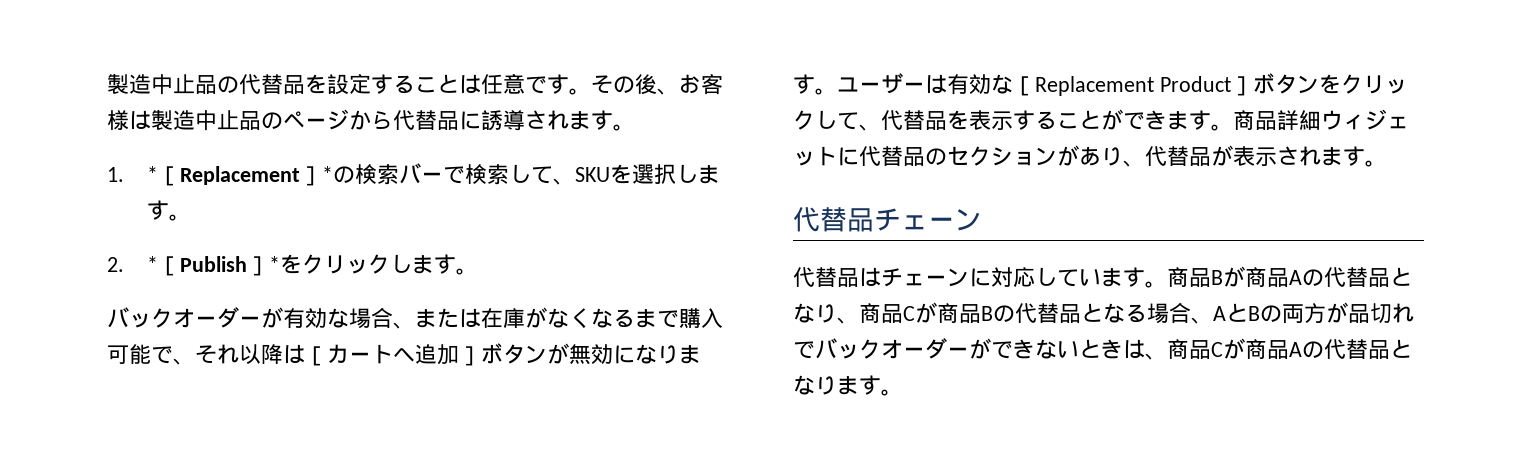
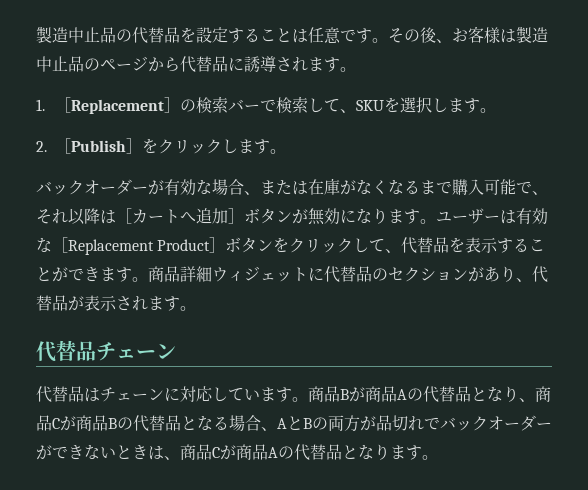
- 1. *［Replacement］*の検索バーで検索して、SKUを選択します。
+ 1.［Replacement］の検索バーで検索して、SKUを選択します。
- 2. *［Publish］*をクリックします。
+ 2.［Publish］をクリックします。

